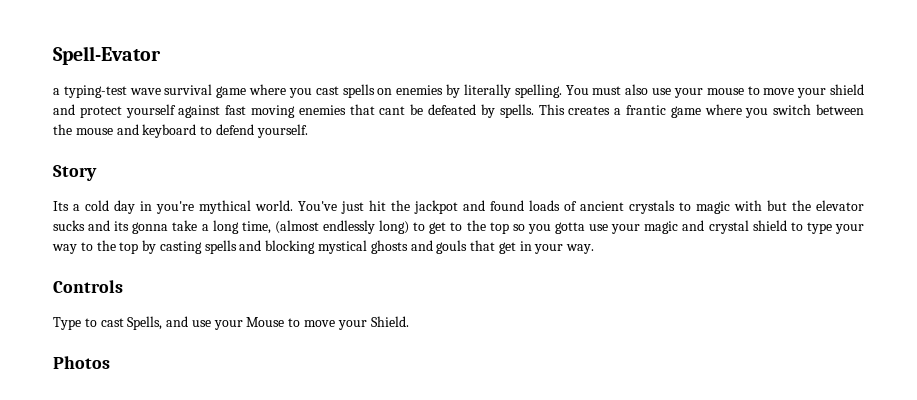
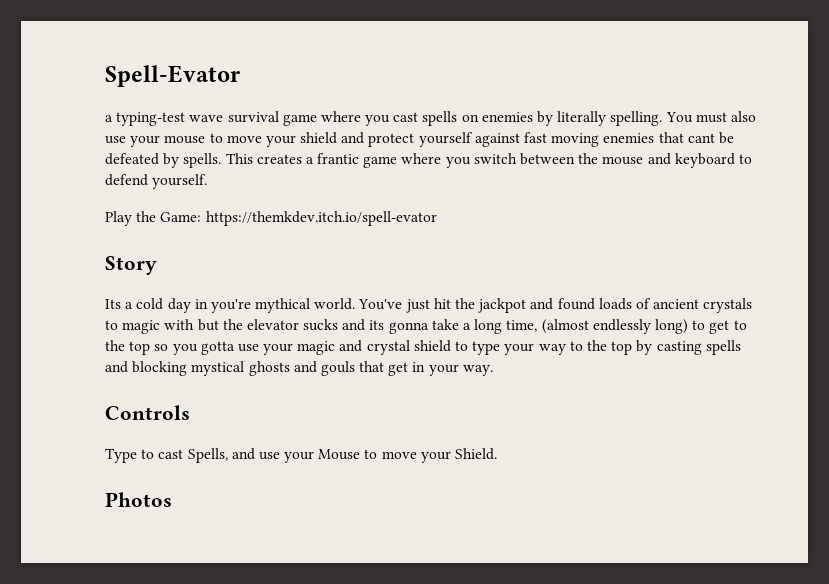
+ Play the Game: https://themkdev.itch.io/spell-evator

